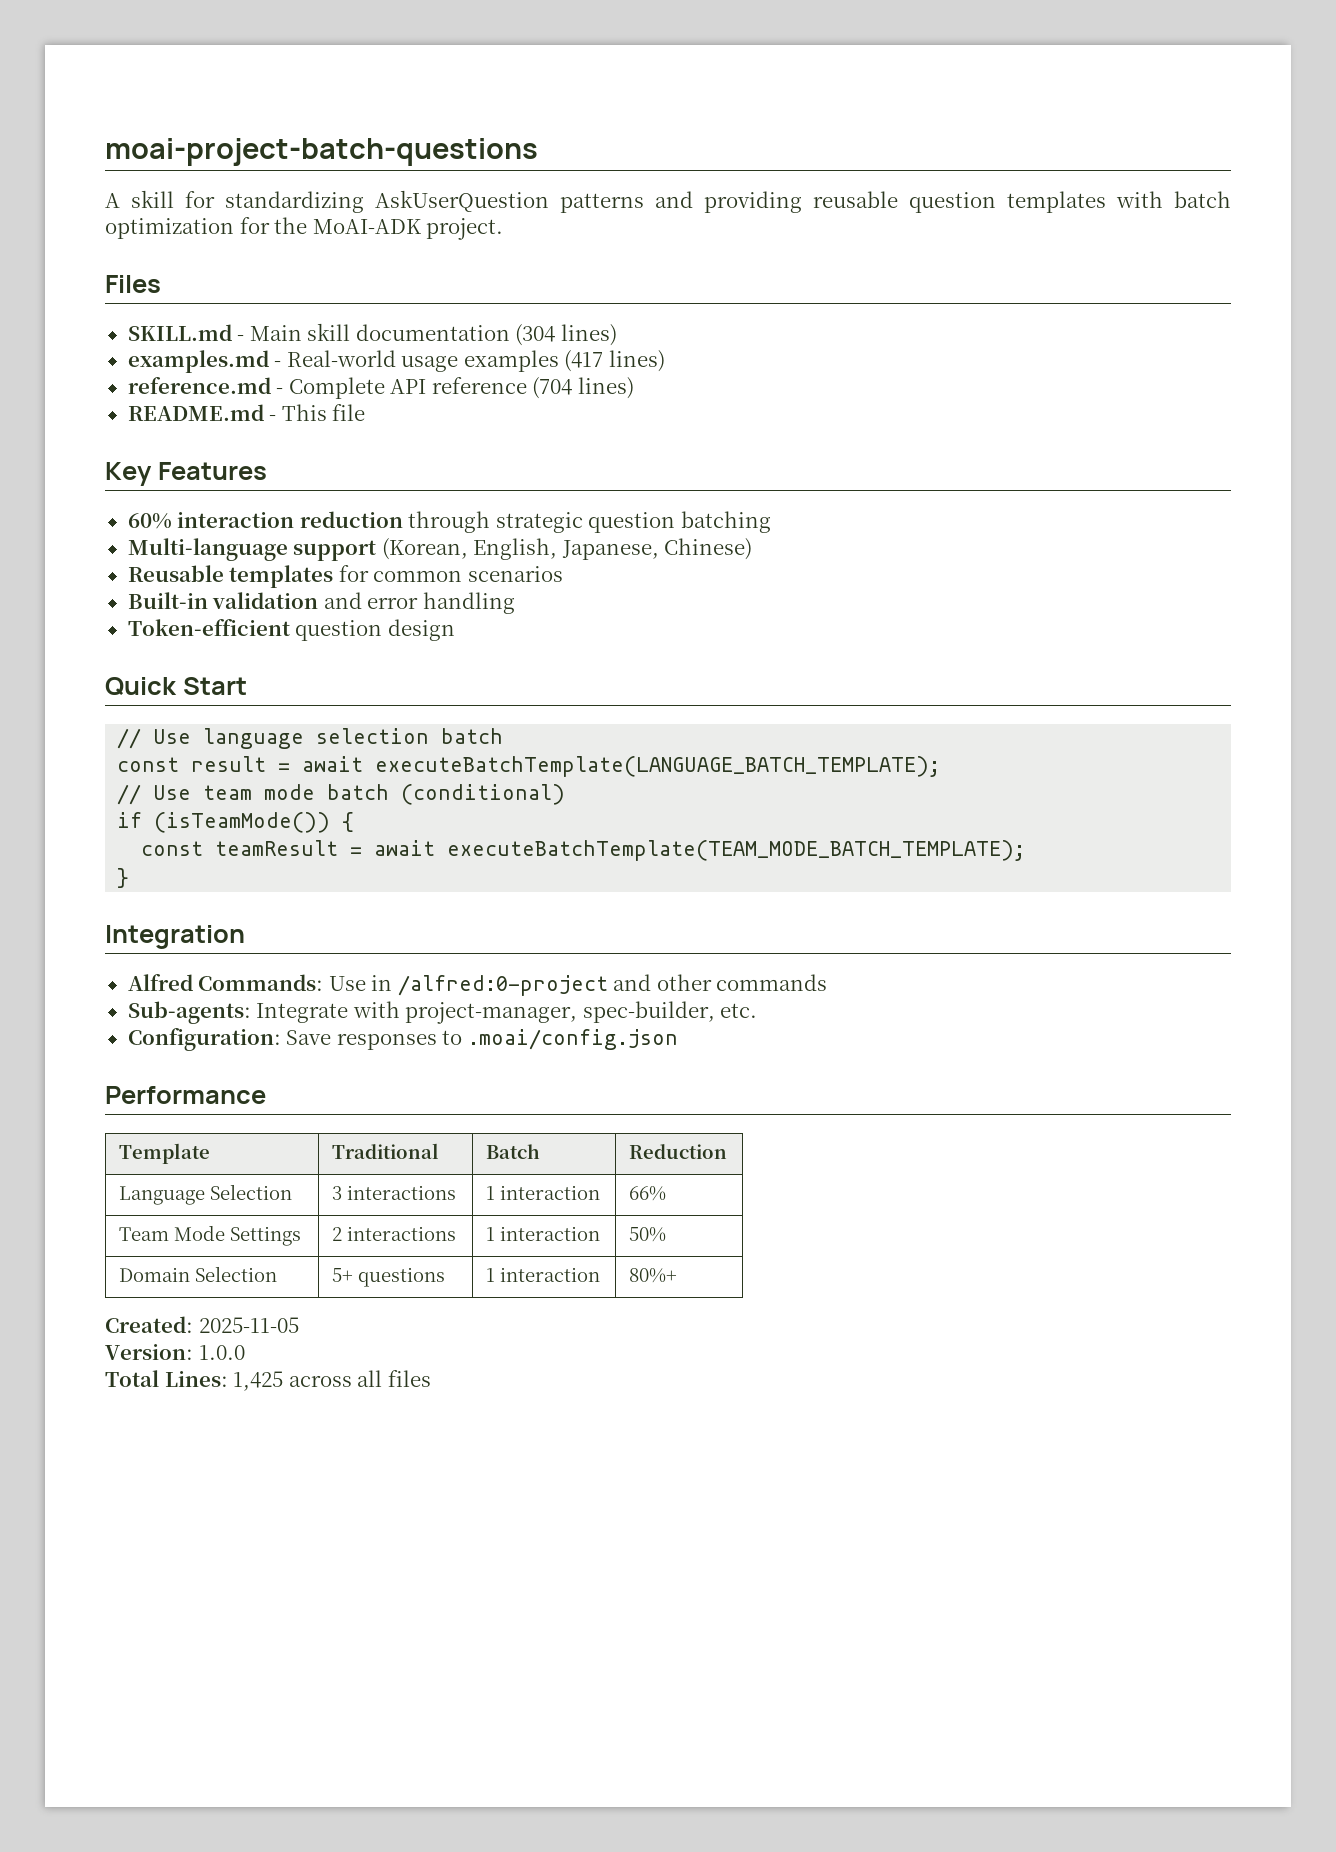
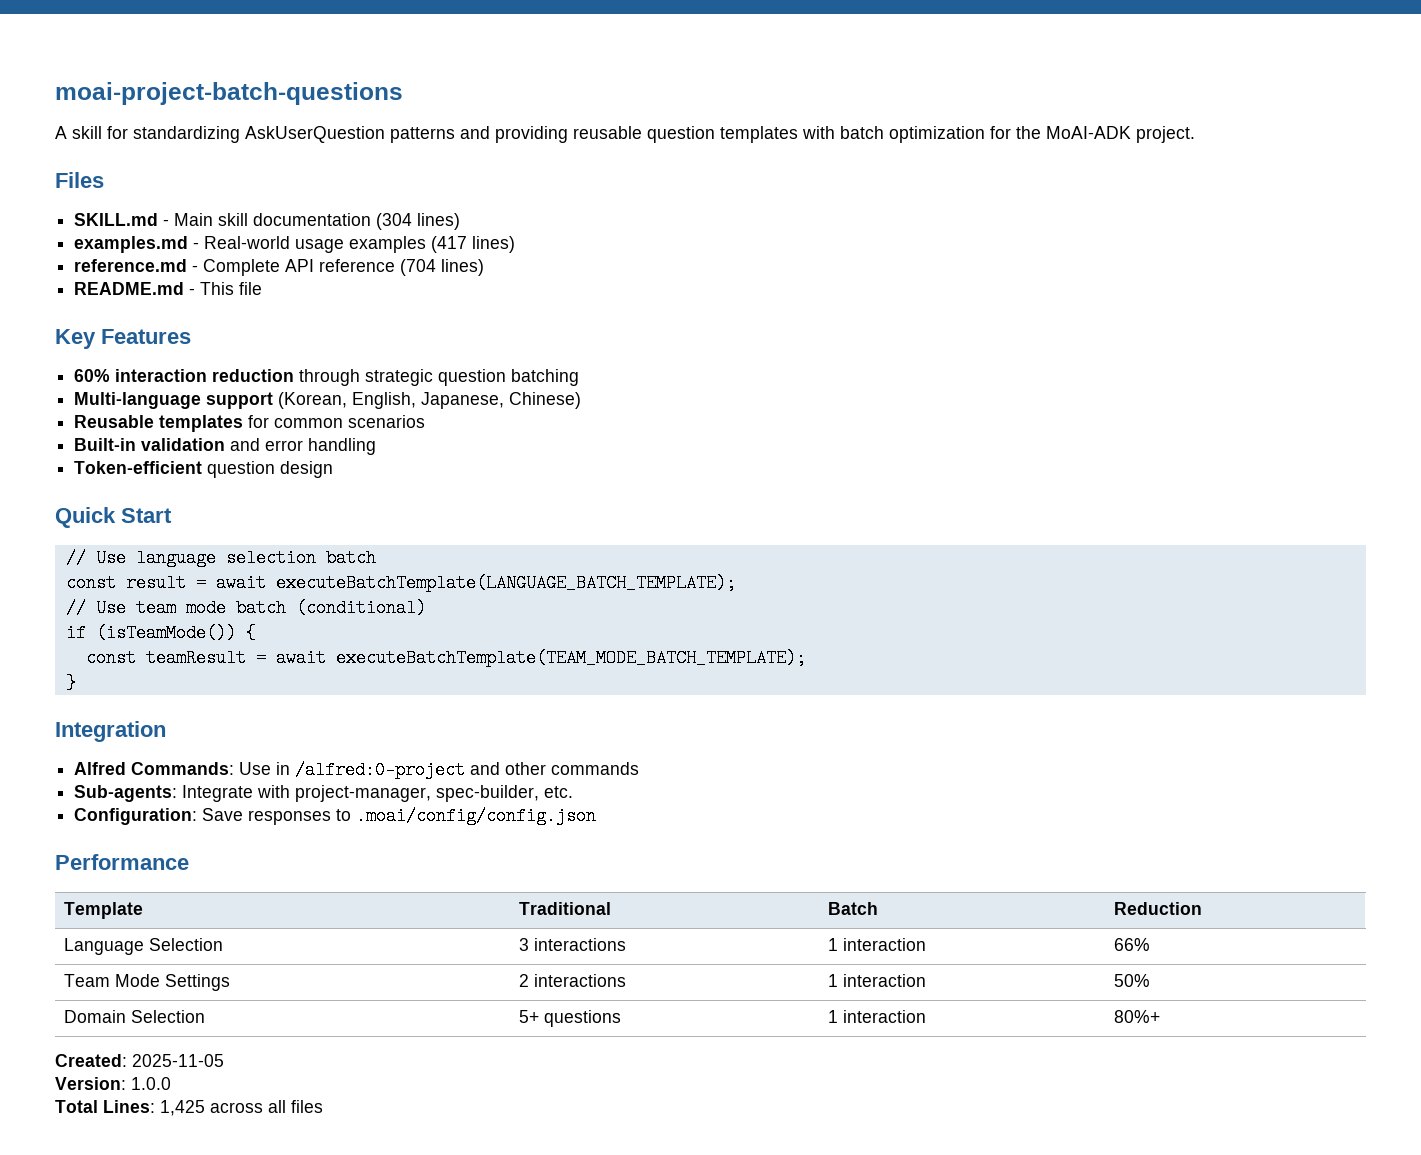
- Configuration: Save responses to .moai/config.json
+ Configuration: Save responses to .moai/config/config.json

